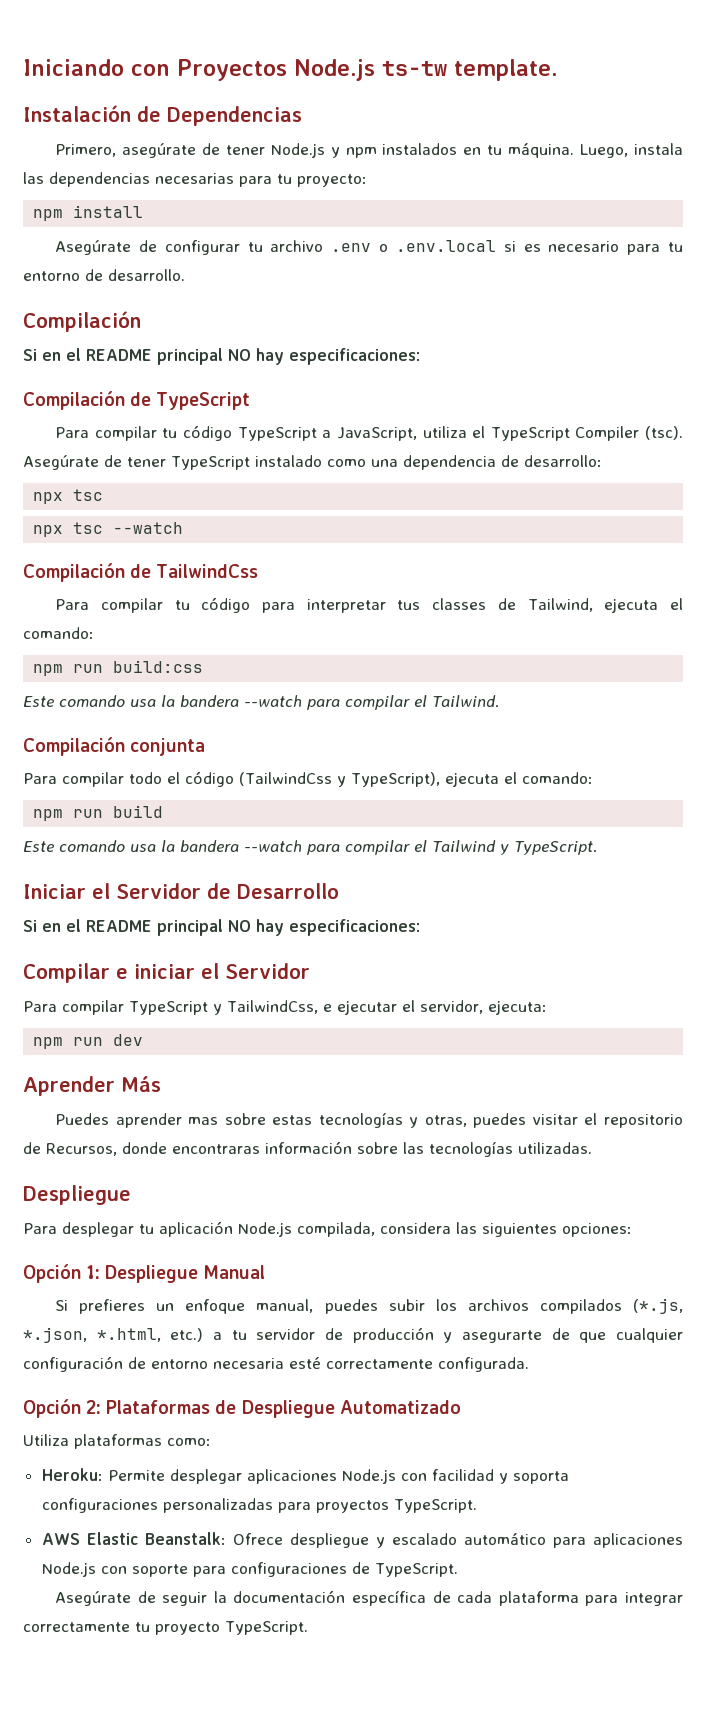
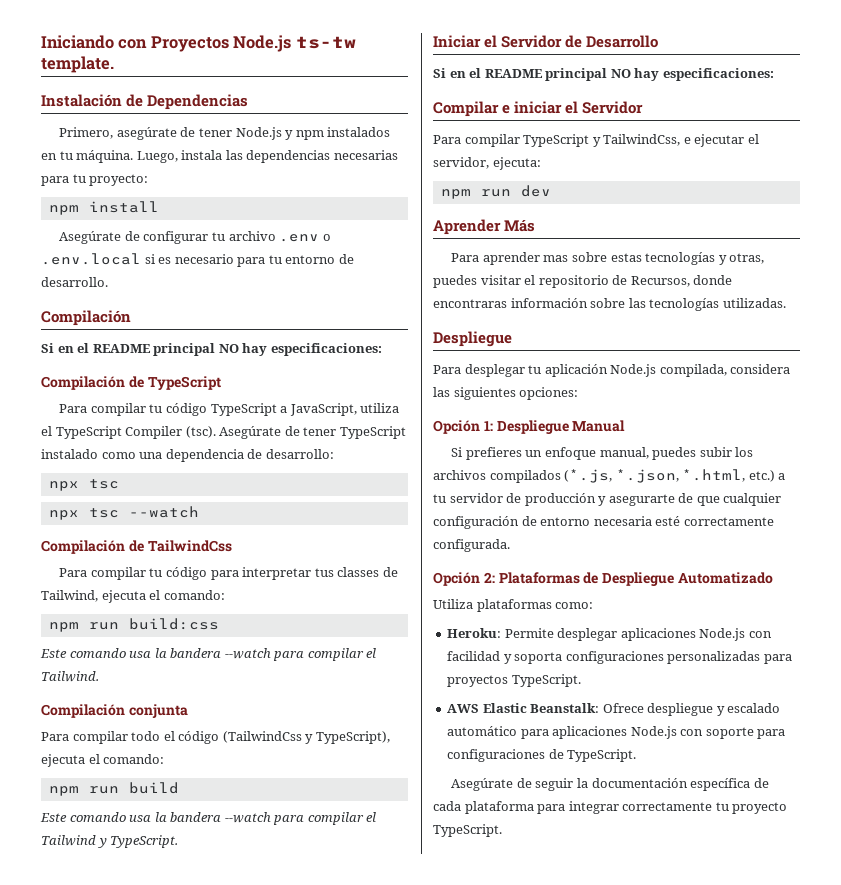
- Puedes aprender mas sobre estas tecnologías y otras, puedes visitar el repositorio de Recursos, donde encontraras información sobre las tecnologías utilizadas.
+ Para aprender mas sobre estas tecnologías y otras, puedes visitar el repositorio de Recursos, donde encontraras información sobre las tecnologías utilizadas.

